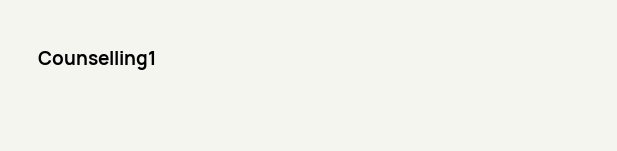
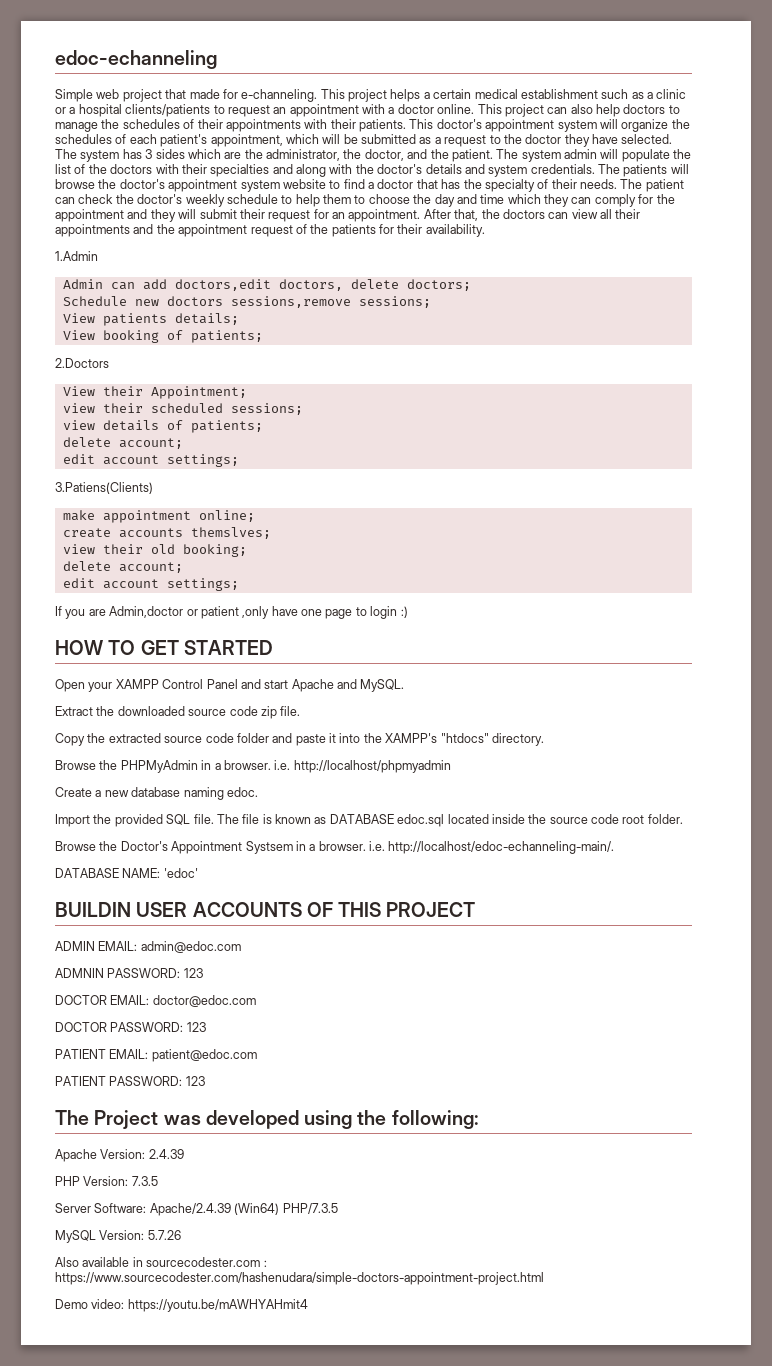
- Counselling1
+ edoc-echanneling
+ Simple web project that made for e-channeling. This project helps a certain medical establishment such as a clinic or a hospital clients/patients to request an appointment with a doctor online. This project can also help doctors to manage the schedules of their appointments with their patients. This doctor's appointment system will organize the schedules of each patient's appointment, which will be submitted as a request to the doctor they have selected. The system has 3 sides which are the administrator, the doctor, and the patient. The system admin will populate the list of the doctors with their specialties and along with the doctor's details and system credentials. The patients will browse the doctor's appointment system website to find a doctor that has the specialty of their needs. The patient can check the doctor's weekly schedule to help them to choose the day and time which they can comply for the appointment and they will submit their request for an appointment. After that, the doctors can view all their appointments and the appointment request of the patients for their availability.
+ 1.Admin
+ Admin can add doctors,edit doctors, delete doctors;
+ Schedule new doctors sessions,remove sessions;
+ View patients details;
+ View booking of patients;
+ 2.Doctors
+ View their Appointment;
+ view their scheduled sessions;
+ view details of patients;
+ delete account;
+ edit account settings;
+ 3.Patiens(Clients)
+ make appointment online;
+ create accounts themslves;
+ view their old booking;
+ delete account;
+ edit account settings;
+ If you are Admin,doctor or patient ,only have one page to login :)
+ HOW TO GET STARTED
+ Open your XAMPP Control Panel and start Apache and MySQL.
+ Extract the downloaded source code zip file.
+ Copy the extracted source code folder and paste it into the XAMPP's "htdocs" directory.
+ Browse the PHPMyAdmin in a browser. i.e. http://localhost/phpmyadmin
+ Create a new database naming edoc.
+ Import the provided SQL file. The file is known as DATABASE edoc.sql located inside the source code root folder.
+ Browse the Doctor's Appointment Systsem in a browser. i.e. http://localhost/edoc-echanneling-main/.
+ DATABASE NAME: 'edoc'
+ BUILDIN USER ACCOUNTS OF THIS PROJECT
+ ADMIN EMAIL: admin@edoc.com
+ ADMNIN PASSWORD: 123
+ DOCTOR EMAIL: doctor@edoc.com
+ DOCTOR PASSWORD: 123
+ PATIENT EMAIL: patient@edoc.com
+ PATIENT PASSWORD: 123
+ The Project was developed using the following:
+ Apache Version: 2.4.39
+ PHP Version: 7.3.5
+ Server Software: Apache/2.4.39 (Win64) PHP/7.3.5
+ MySQL Version: 5.7.26
+ Also available in sourcecodester.com : https://www.sourcecodester.com/hashenudara/simple-doctors-appointment-project.html
+ Demo video: https://youtu.be/mAWHYAHmit4

